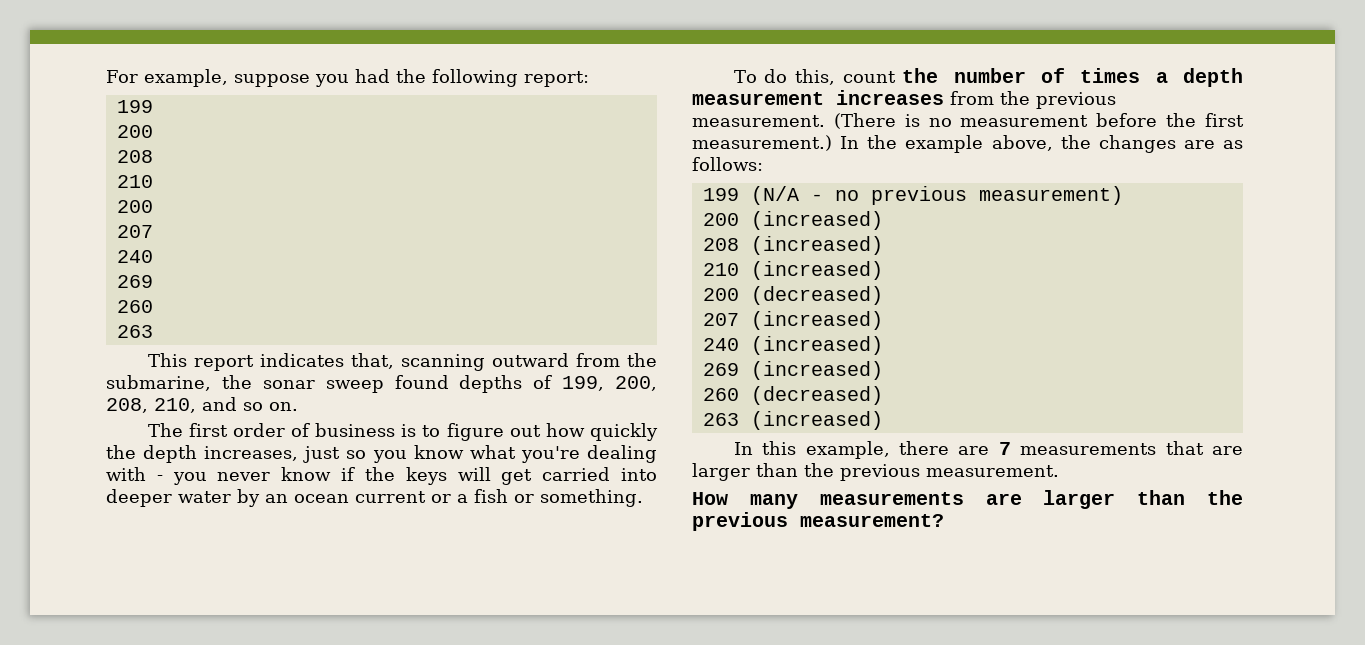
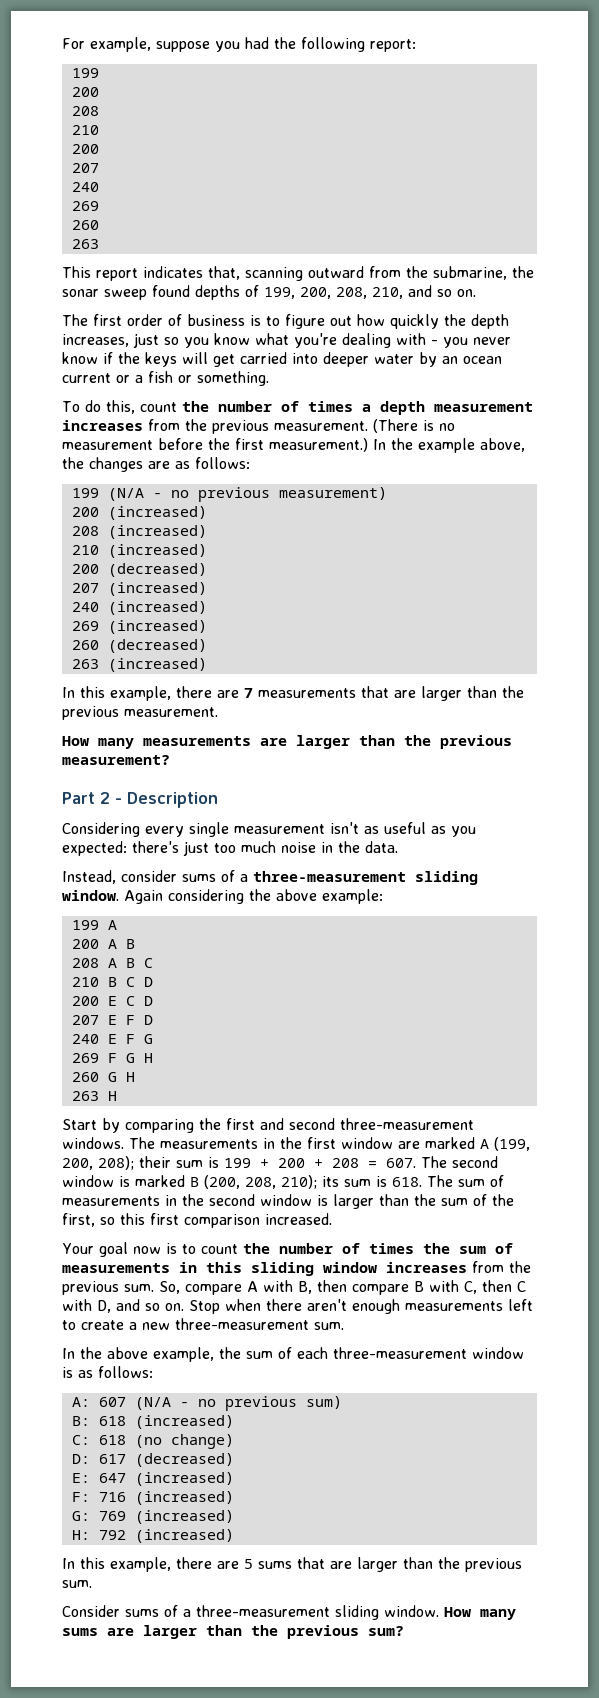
+ Part 2 - Description
+ Considering every single measurement isn't as useful as you expected: there's just too much noise in the data.
+ Instead, consider sums of a three-measurement sliding window. Again considering the above example:
+ 199 A
+ 200 A B
+ 208 A B C
+ 210 B C D
+ 200 E C D
+ 207 E F D
+ 240 E F G
+ 269 F G H
+ 260 G H
+ 263 H
+ Start by comparing the first and second three-measurement windows. The measurements in the first window are marked A (199, 200, 208); their sum is 199 + 200 + 208 = 607. The second window is marked B (200, 208, 210); its sum is 618. The sum of measurements in the second window is larger than the sum of the first, so this first comparison increased.
+ Your goal now is to count the number of times the sum of measurements in this sliding window increases from the previous sum. So, compare A with B, then compare B with C, then C with D, and so on. Stop when there aren't enough measurements left to create a new three-measurement sum.
+ In the above example, the sum of each three-measurement window is as follows:
+ A: 607 (N/A - no previous sum)
+ B: 618 (increased)
+ C: 618 (no change)
+ D: 617 (decreased)
+ E: 647 (increased)
+ F: 716 (increased)
+ G: 769 (increased)
+ H: 792 (increased)
+ In this example, there are 5 sums that are larger than the previous sum.
+ Consider sums of a three-measurement sliding window. How many sums are larger than the previous sum?

